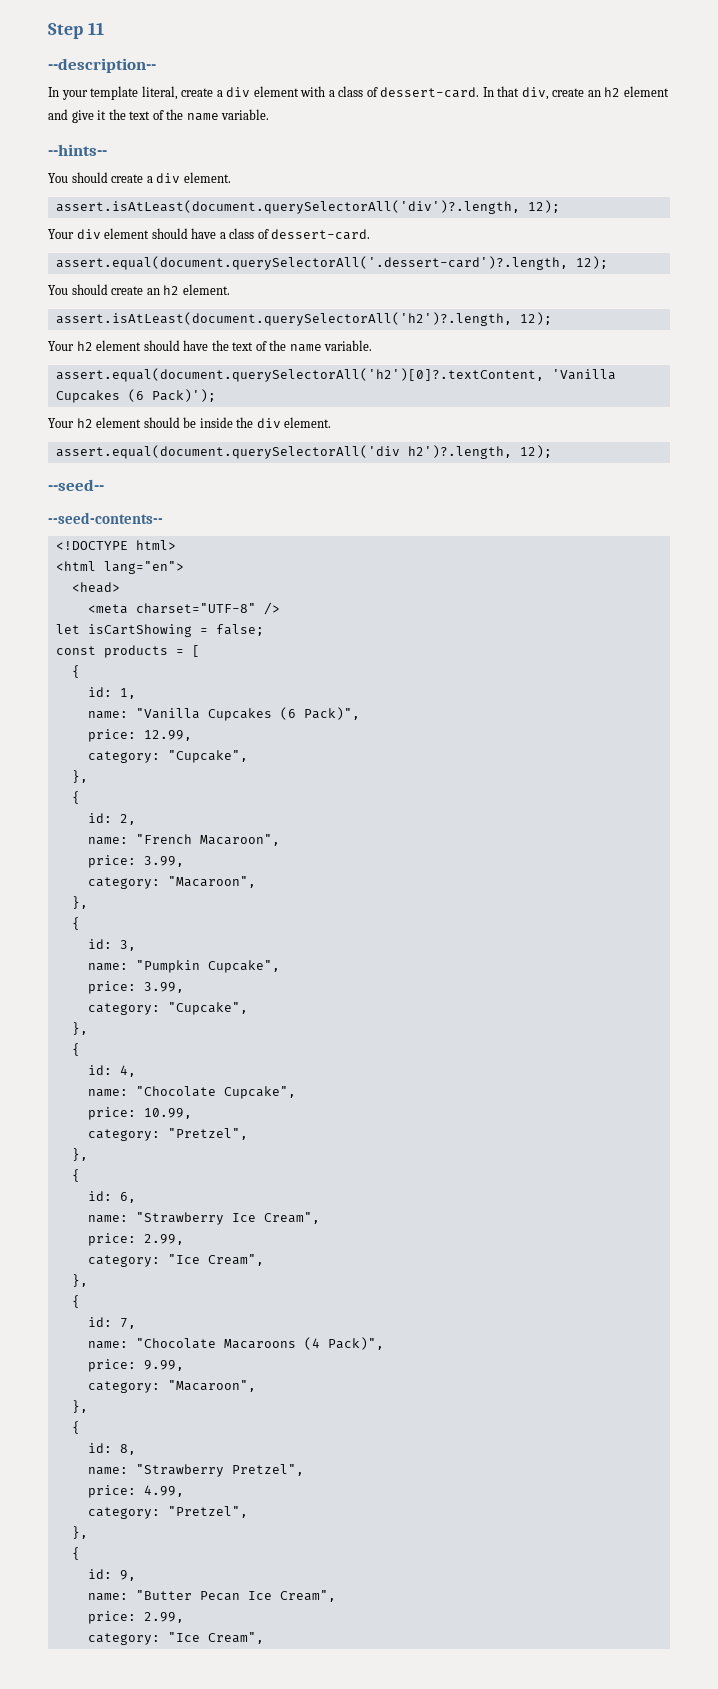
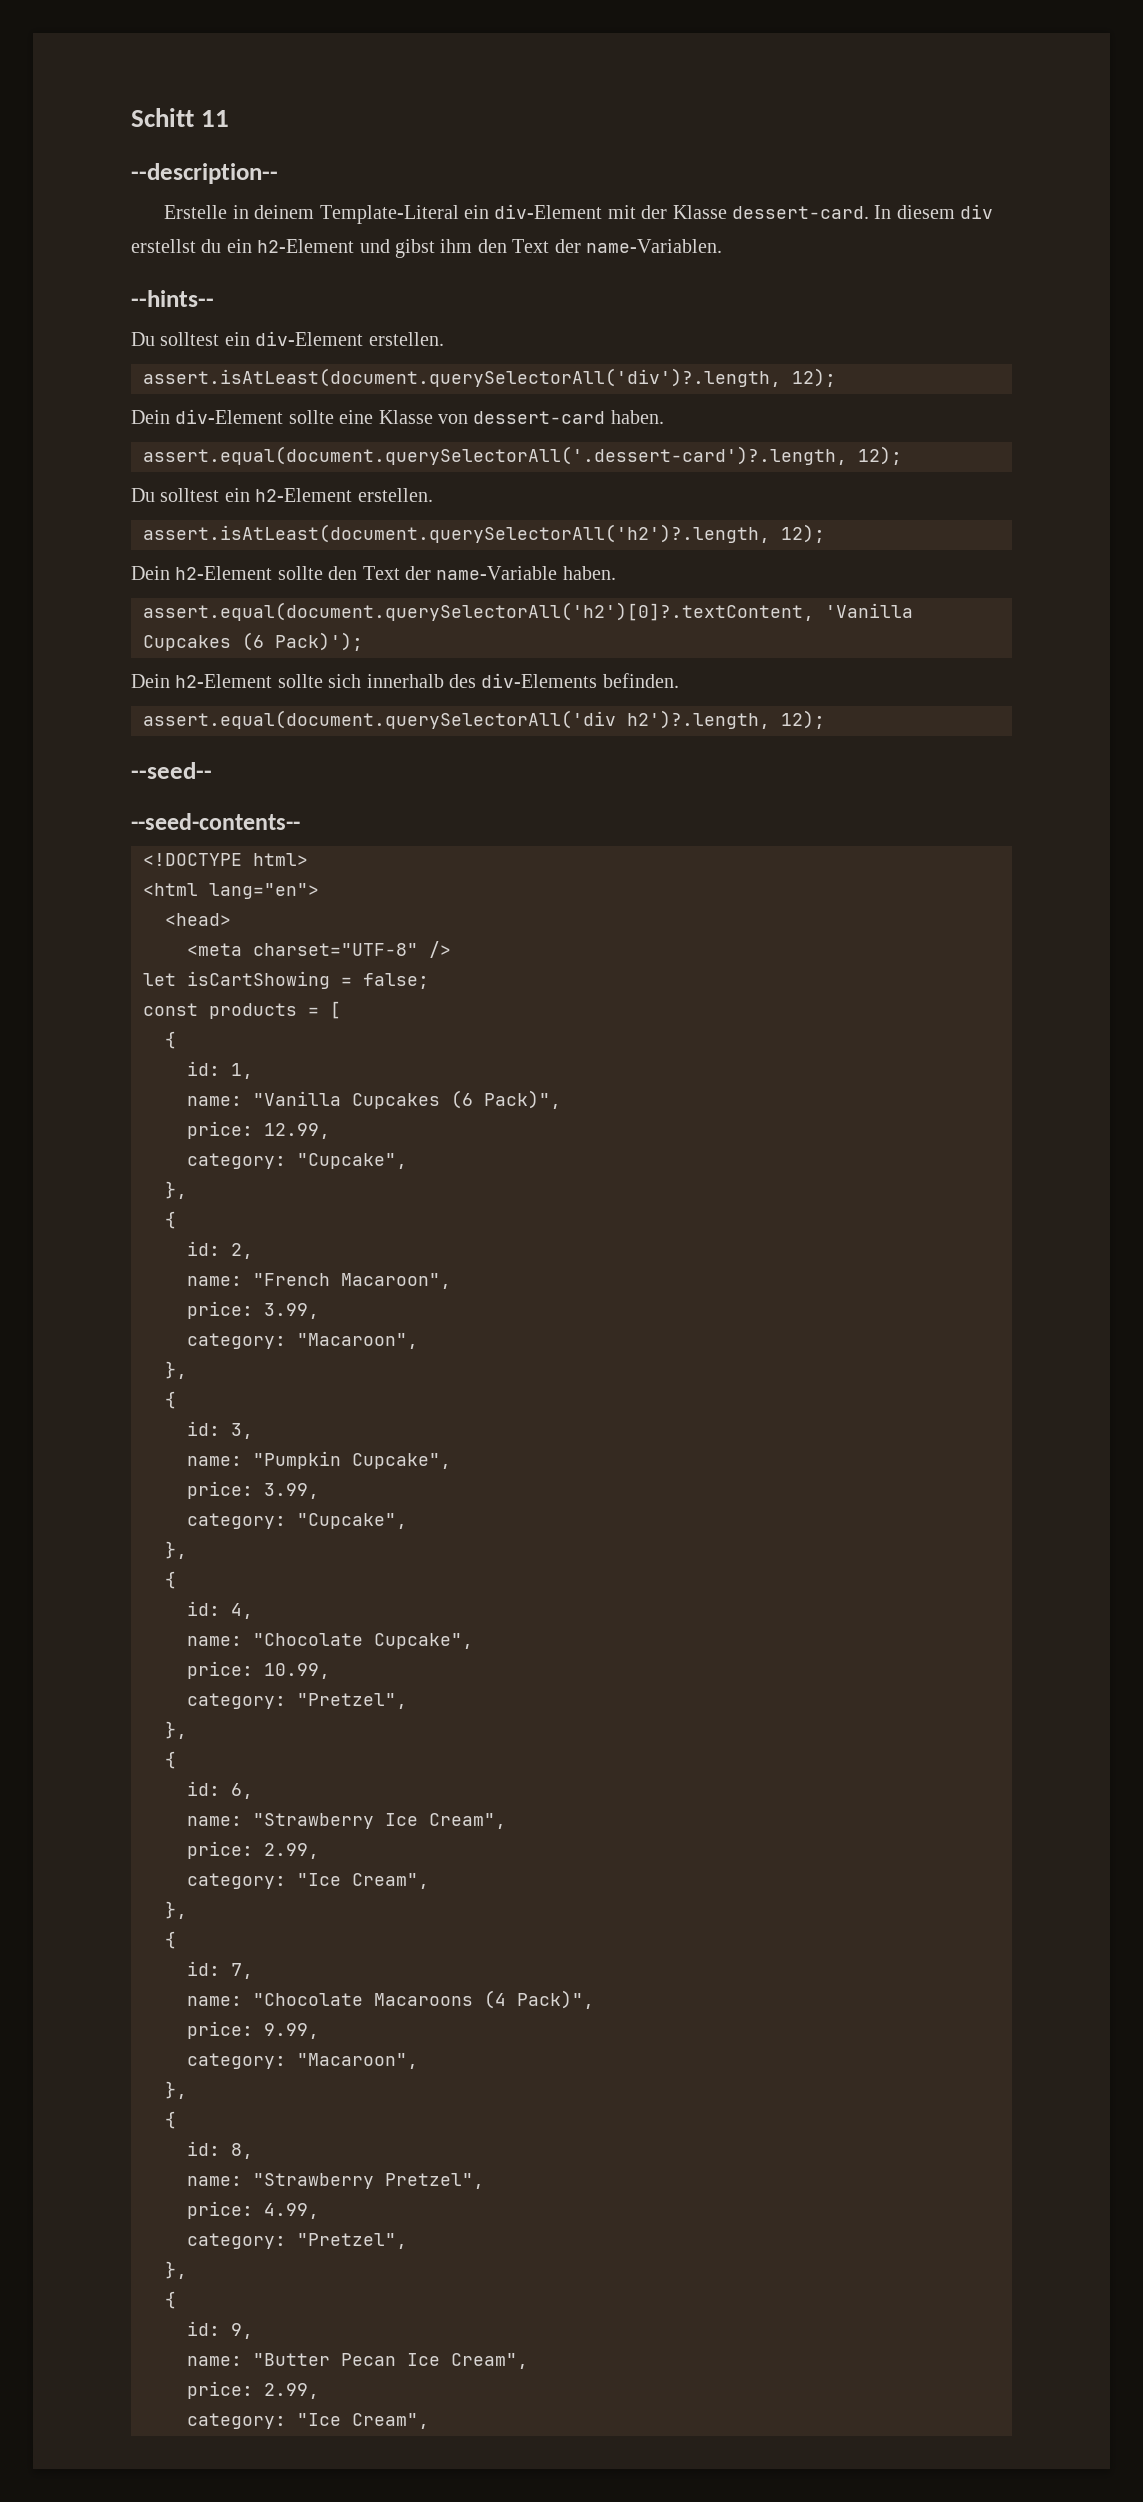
- Step 11
+ Schitt 11
- In your template literal, create a div element with a class of dessert-card. In that div, create an h2 element and give it the text of the name variable.
+ Erstelle in deinem Template-Literal ein div-Element mit der Klasse dessert-card. In diesem div erstellst du ein h2-Element und gibst ihm den Text der name-Variablen.
  --hints--
- You should create a div element.
+ Du solltest ein div-Element erstellen.
  assert.isAtLeast(document.querySelectorAll('div')?.length, 12);
- Your div element should have a class of dessert-card.
+ Dein div-Element sollte eine Klasse von dessert-card haben.
  assert.equal(document.querySelectorAll('.dessert-card')?.length, 12);
- You should create an h2 element.
+ Du solltest ein h2-Element erstellen.
  assert.isAtLeast(document.querySelectorAll('h2')?.length, 12);
- Your h2 element should have the text of the name variable.
+ Dein h2-Element sollte den Text der name-Variable haben.
- Your h2 element should be inside the div element.
+ Dein h2-Element sollte sich innerhalb des div-Elements befinden.

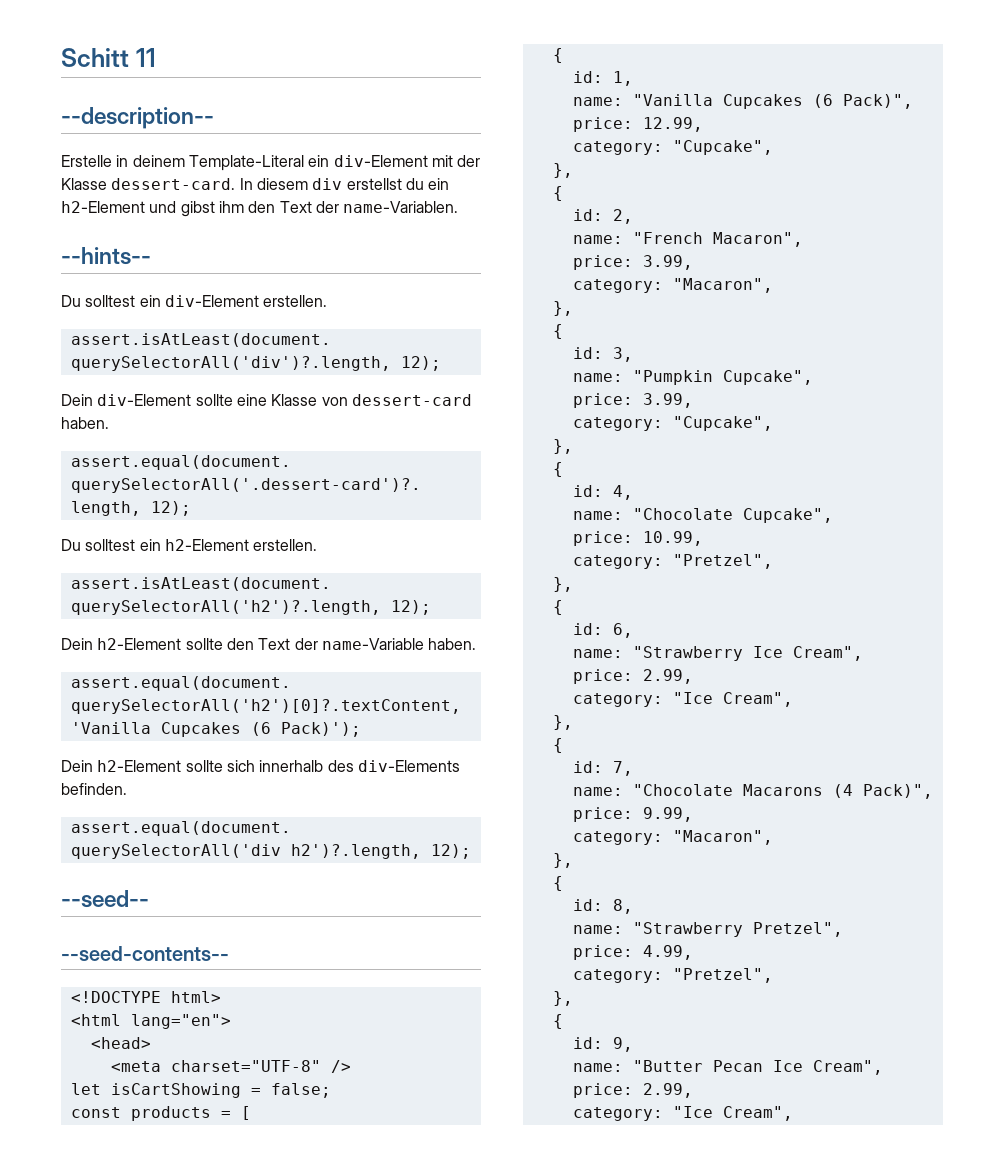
- name: "French Macaroon",
+ name: "French Macaron",
  price: 3.99,
- category: "Macaroon",
+ category: "Macaron",
- name: "Chocolate Macaroons (4 Pack)",
+ name: "Chocolate Macarons (4 Pack)",
  price: 9.99,
- category: "Macaroon",
+ category: "Macaron",

